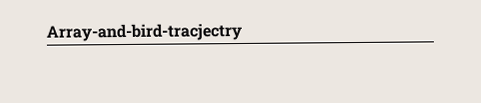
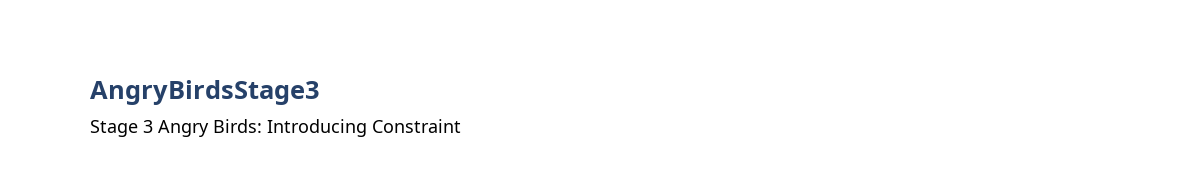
- Array-and-bird-tracjectry
+ AngryBirdsStage3
+ Stage 3 Angry Birds: Introducing Constraint

